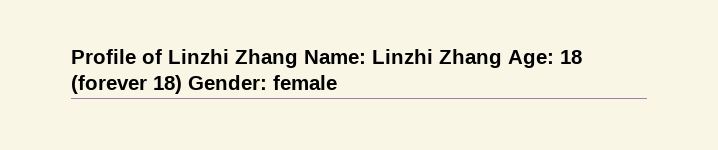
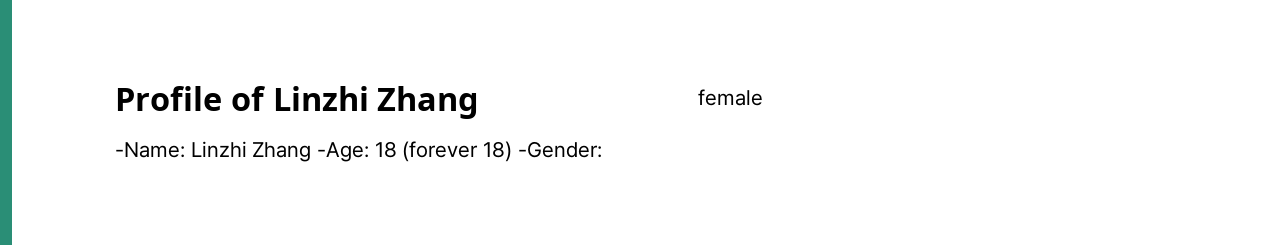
- Profile of Linzhi Zhang Name: Linzhi Zhang Age: 18 (forever 18) Gender: female
+ Profile of Linzhi Zhang
+ -Name: Linzhi Zhang -Age: 18 (forever 18) -Gender: female

